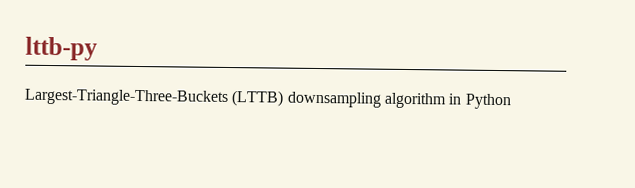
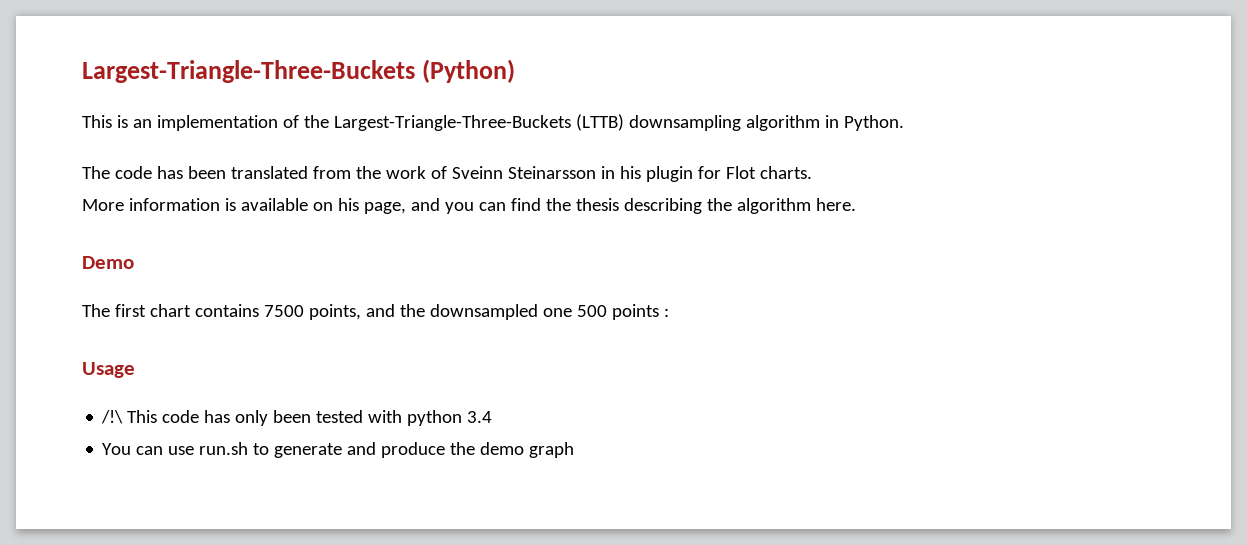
- lttb-py
- Largest-Triangle-Three-Buckets (LTTB) downsampling algorithm in Python
+ Largest-Triangle-Three-Buckets (Python)
+ This is an implementation of the Largest-Triangle-Three-Buckets (LTTB) downsampling algorithm in Python.
+ The code has been translated from the work of Sveinn Steinarsson in his plugin for Flot charts.
+ More information is available on his page, and you can find the thesis describing the algorithm here.
+ Demo
+ The first chart contains 7500 points, and the downsampled one 500 points :
+ Usage
+ /!\ This code has only been tested with python 3.4
+ You can use run.sh to generate and produce the demo graph

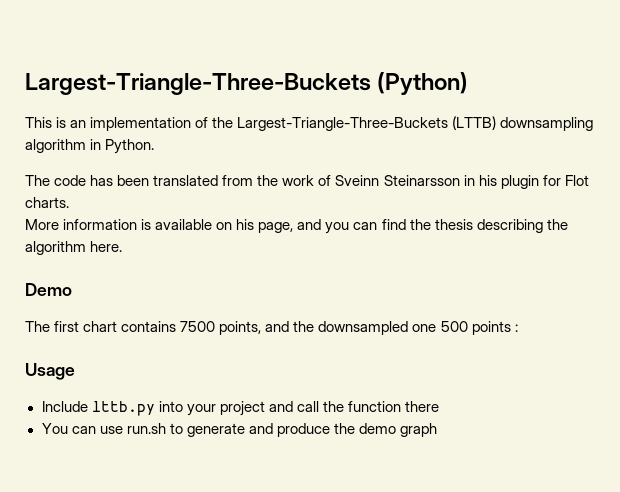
- /!\ This code has only been tested with python 3.4
+ Include lttb.py into your project and call the function there

